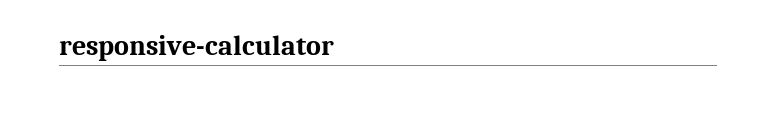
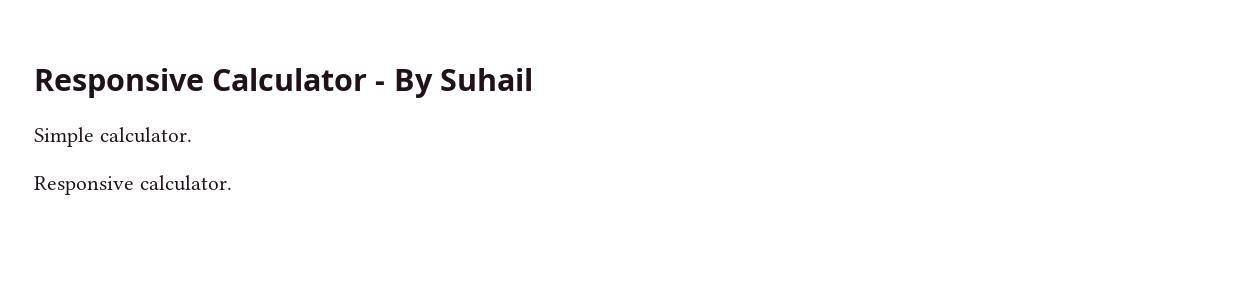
- responsive-calculator
+ Responsive Calculator - By Suhail
+ Simple calculator.
+ Responsive calculator.

